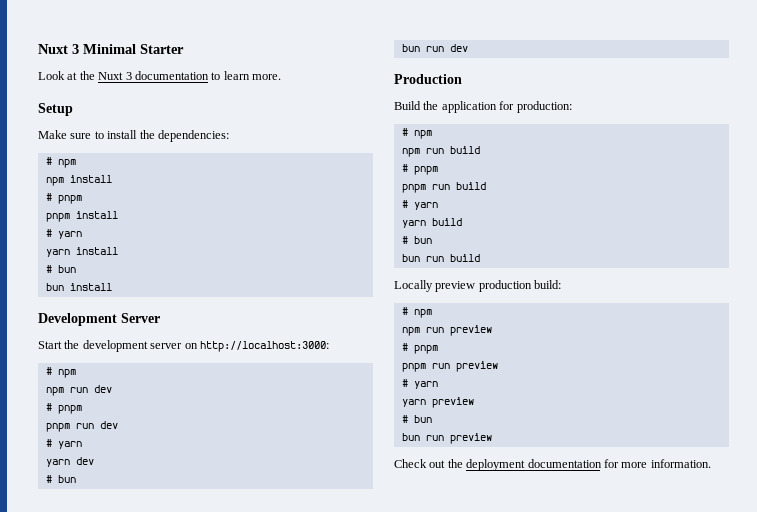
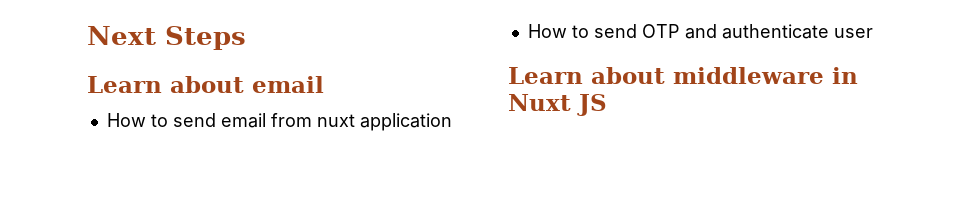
- Nuxt 3 Minimal Starter
- Look at the Nuxt 3 documentation to learn more.
- Setup
- Make sure to install the dependencies:
- # npm
- npm install
- # pnpm
- pnpm install
- # yarn
- yarn install
- # bun
- bun install
- Development Server
- Start the development server on http://localhost:3000:
- # npm
- npm run dev
- # pnpm
- pnpm run dev
- # yarn
- yarn dev
- # bun
- bun run dev
- Production
- Build the application for production:
- # npm
- npm run build
- # pnpm
- pnpm run build
- # yarn
- yarn build
- # bun
- bun run build
- Locally preview production build:
- # npm
- npm run preview
- # pnpm
- pnpm run preview
- # yarn
- yarn preview
- # bun
- bun run preview
- Check out the deployment documentation for more information.
+ Next Steps
+ Learn about email
+ How to send email from nuxt application
+ How to send OTP and authenticate user
+ Learn about middleware in Nuxt JS

